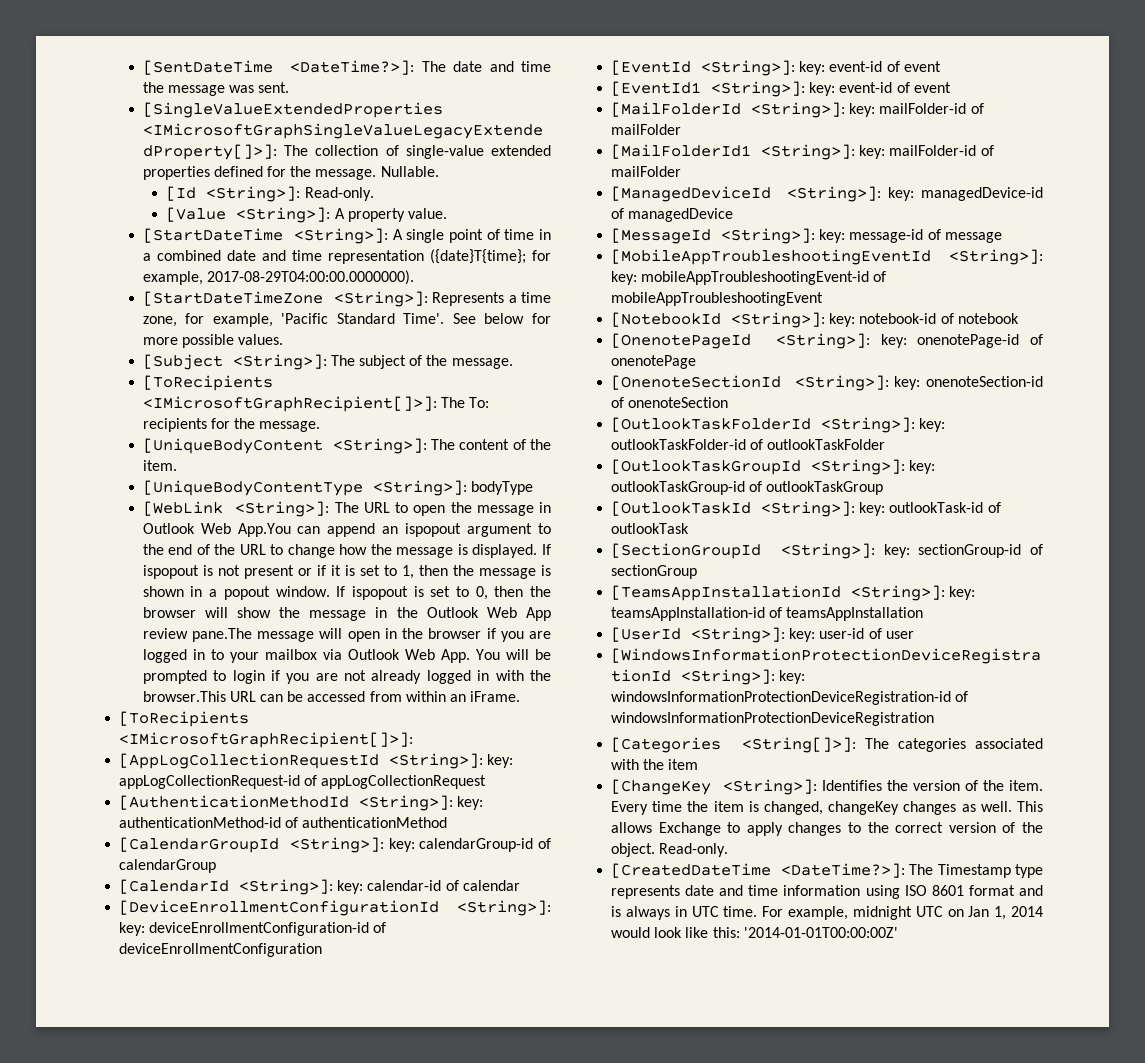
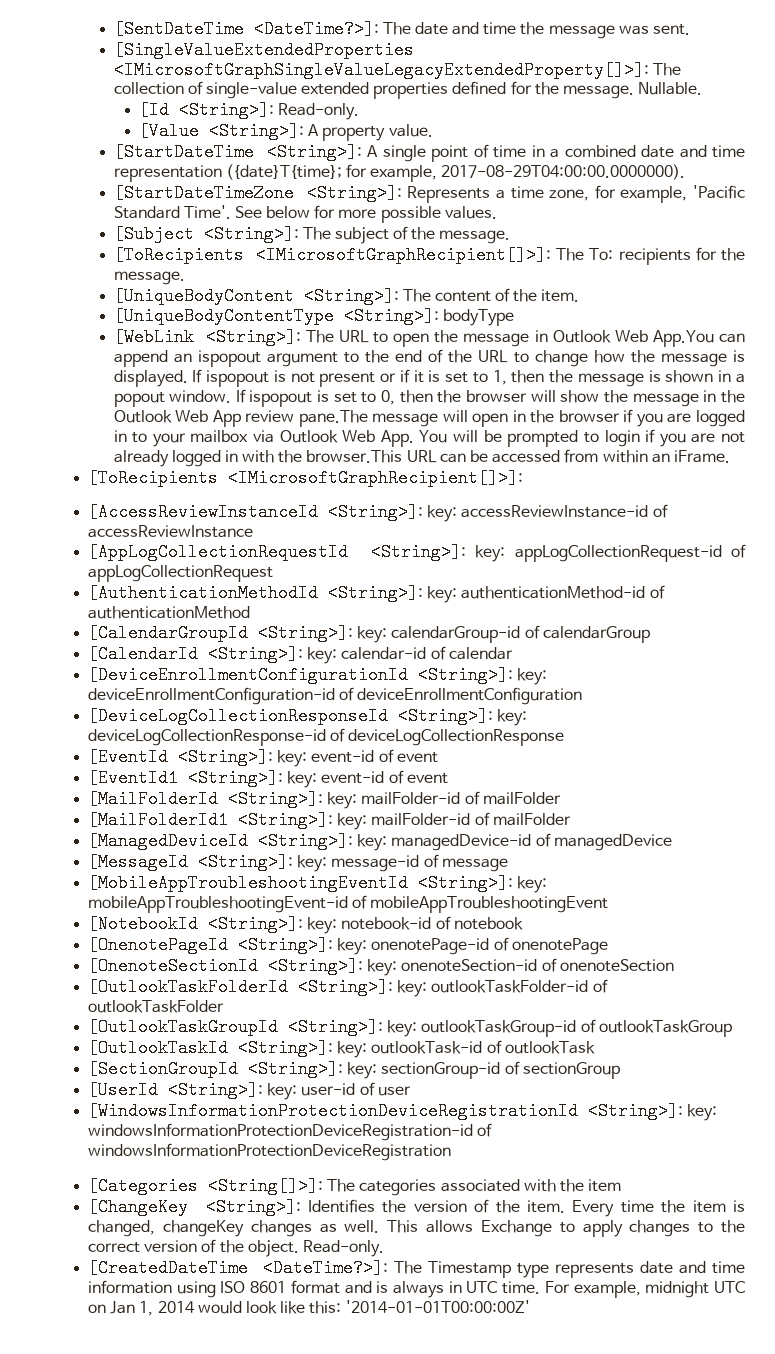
+ [AccessReviewInstanceId <String>]: key: accessReviewInstance-id of accessReviewInstance
+ [DeviceLogCollectionResponseId <String>]: key: deviceLogCollectionResponse-id of deviceLogCollectionResponse
- [TeamsAppInstallationId <String>]: key: teamsAppInstallation-id of teamsAppInstallation

